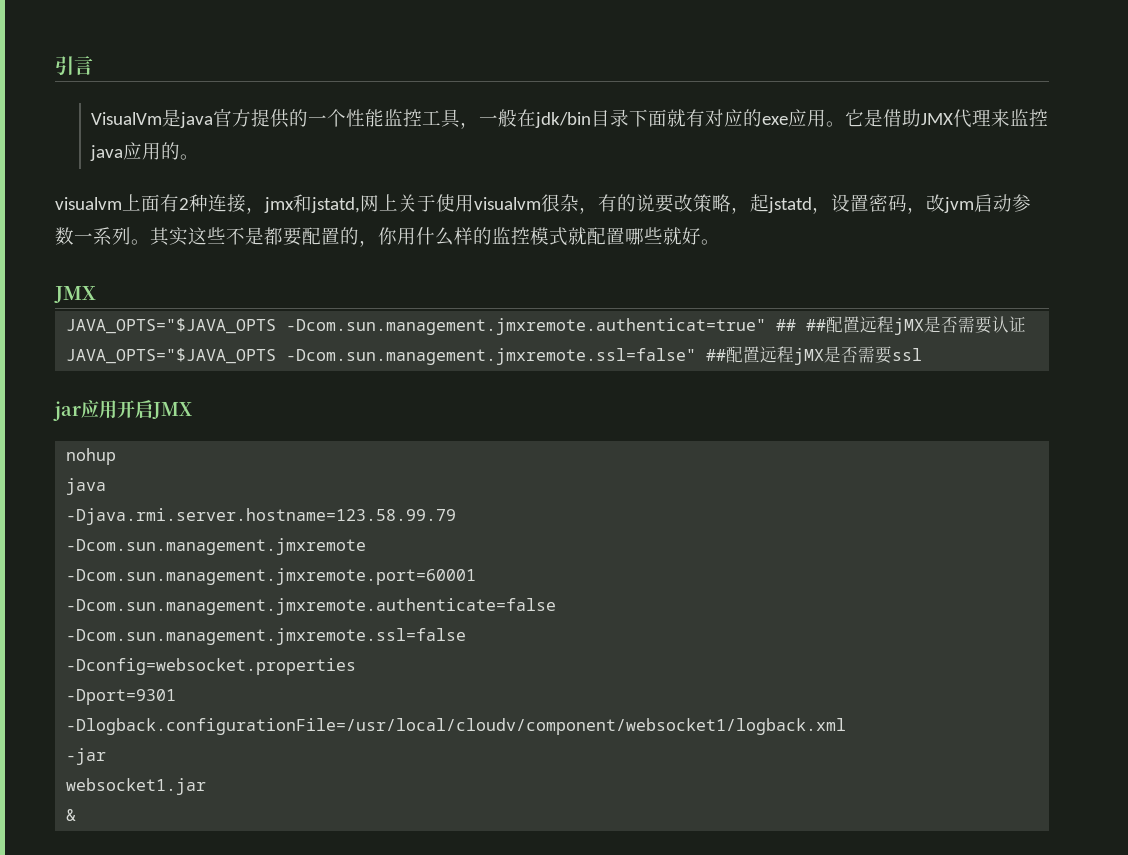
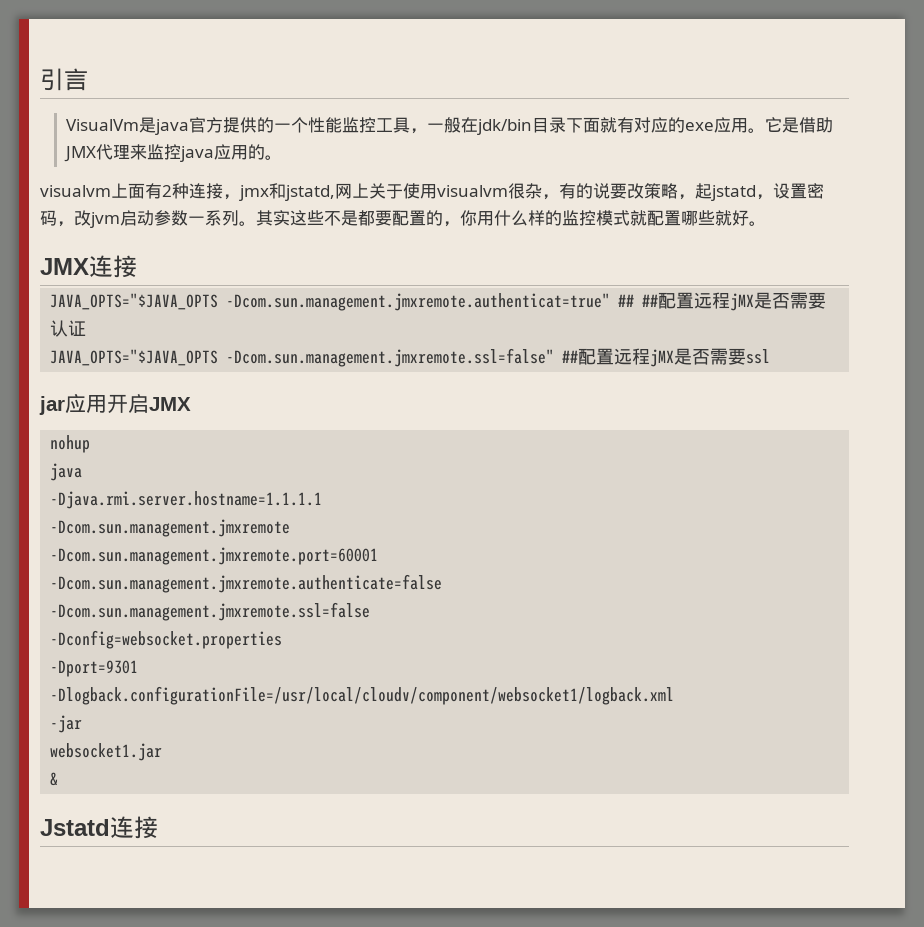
  其实这些不是都要配置的，你用什么样的监控模式就配置哪些就好。
- JMX
+ JMX连接
- -Djava.rmi.server.hostname=123.58.99.79
+ -Djava.rmi.server.hostname=1.1.1.1
+ Jstatd连接

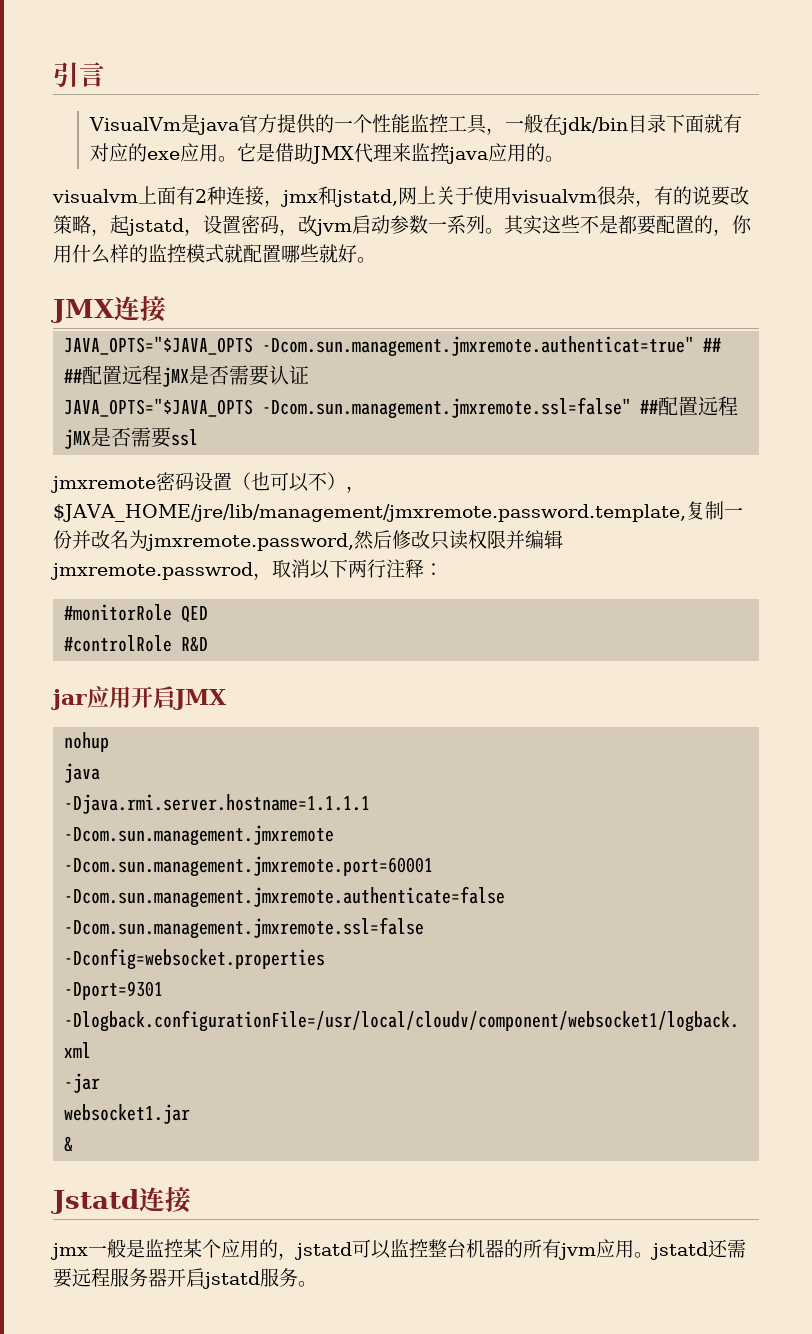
+ jmxremote密码设置（也可以不），$JAVA_HOME/jre/lib/management/jmxremote.password.template,复制一份并改名为jmxremote.password,然后修改只读权限并编辑jmxremote.passwrod，取消以下两行注释：
+ #monitorRole QED
+ #controlRole R&D
+ jmx一般是监控某个应用的，jstatd可以监控整台机器的所有jvm应用。jstatd还需要远程服务器开启jstatd服务。

